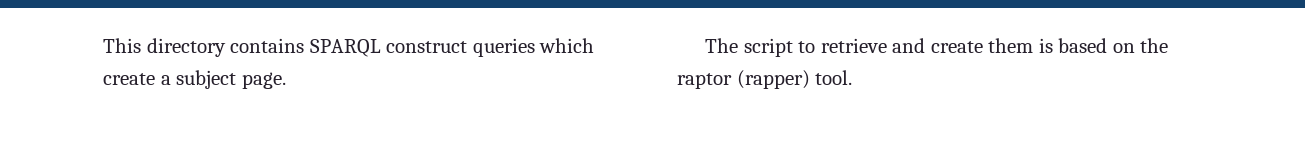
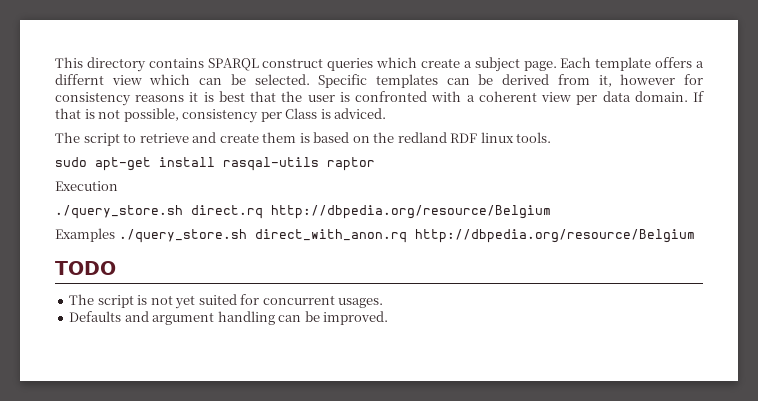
+ Each template offers a differnt view which can be selected. Specific templates can be derived from it, however for consistency reasons it is best that the user is confronted with a coherent view per data domain. If that is not possible, consistency per Class is adviced.
- The script to retrieve and create them is based on the raptor (rapper) tool.
+ The script to retrieve and create them is based on the redland RDF linux tools.
+ sudo apt-get install rasqal-utils raptor
+ Execution
+ ./query_store.sh direct.rq http://dbpedia.org/resource/Belgium
+ Examples ./query_store.sh direct_with_anon.rq http://dbpedia.org/resource/Belgium
+ TODO
+ The script is not yet suited for concurrent usages.
+ Defaults and argument handling can be improved.

